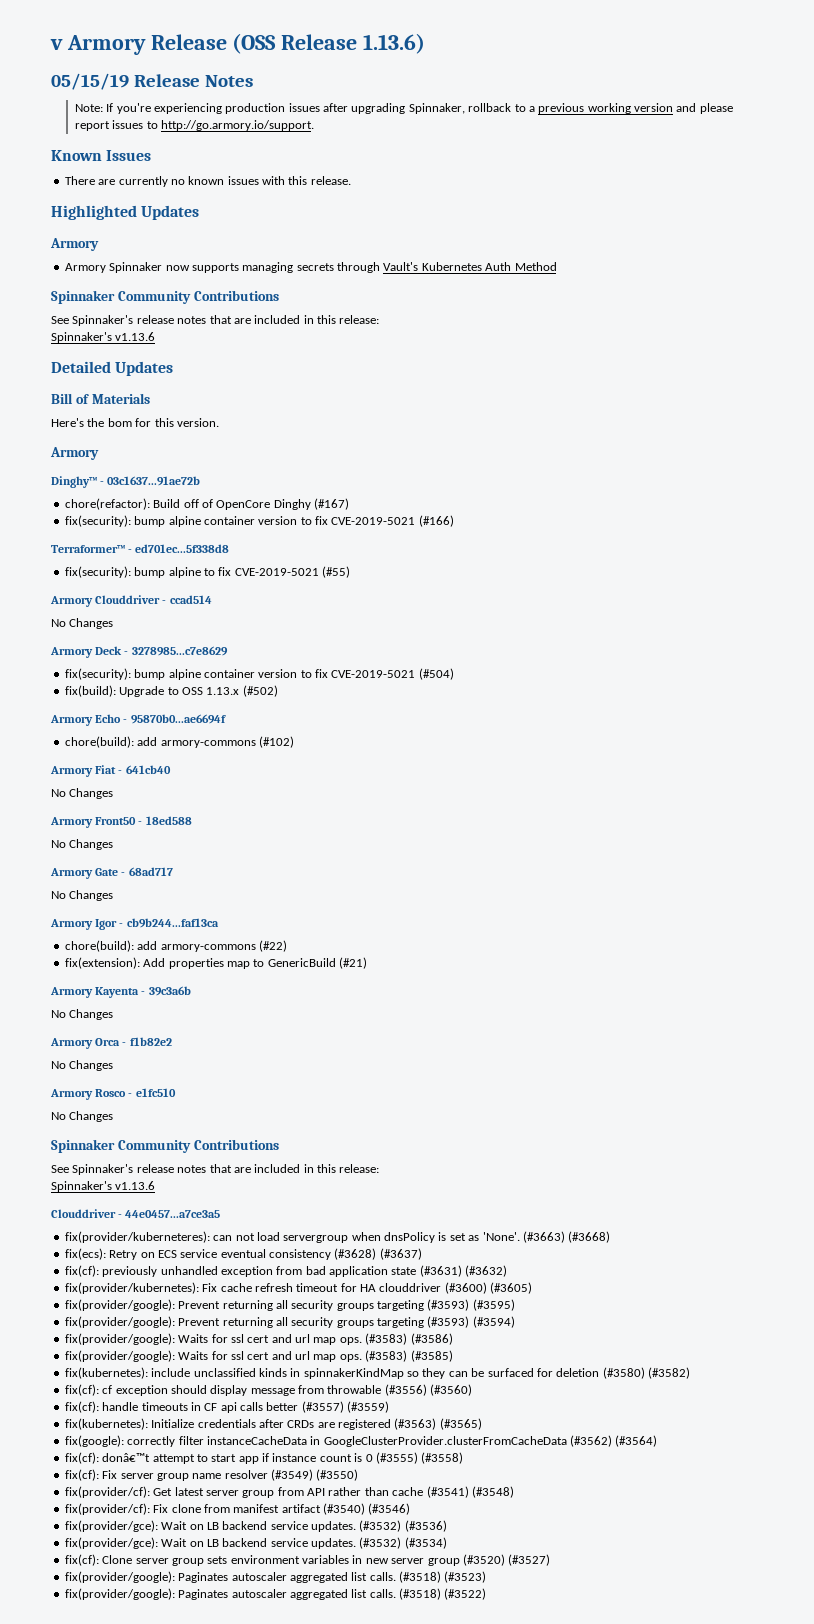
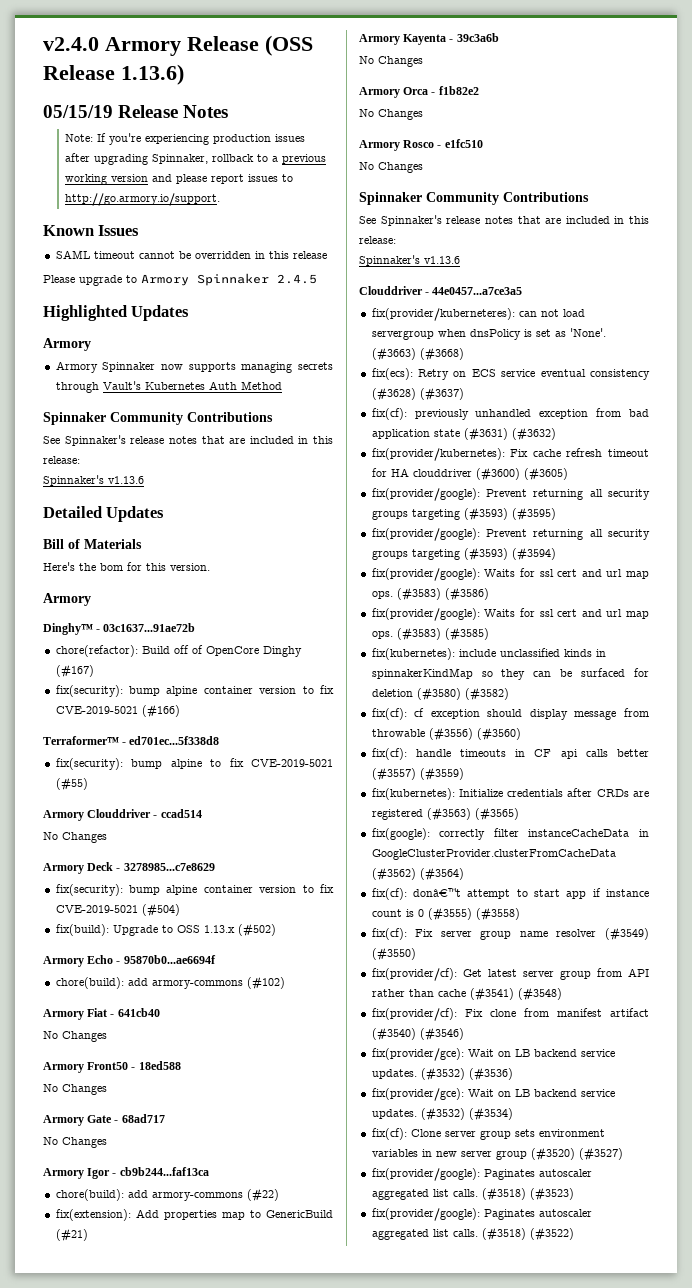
- v Armory Release (OSS Release 1.13.6)
+ v2.4.0 Armory Release (OSS Release 1.13.6)
- There are currently no known issues with this release.
+ SAML timeout cannot be overridden in this release
+ Please upgrade to Armory Spinnaker 2.4.5

